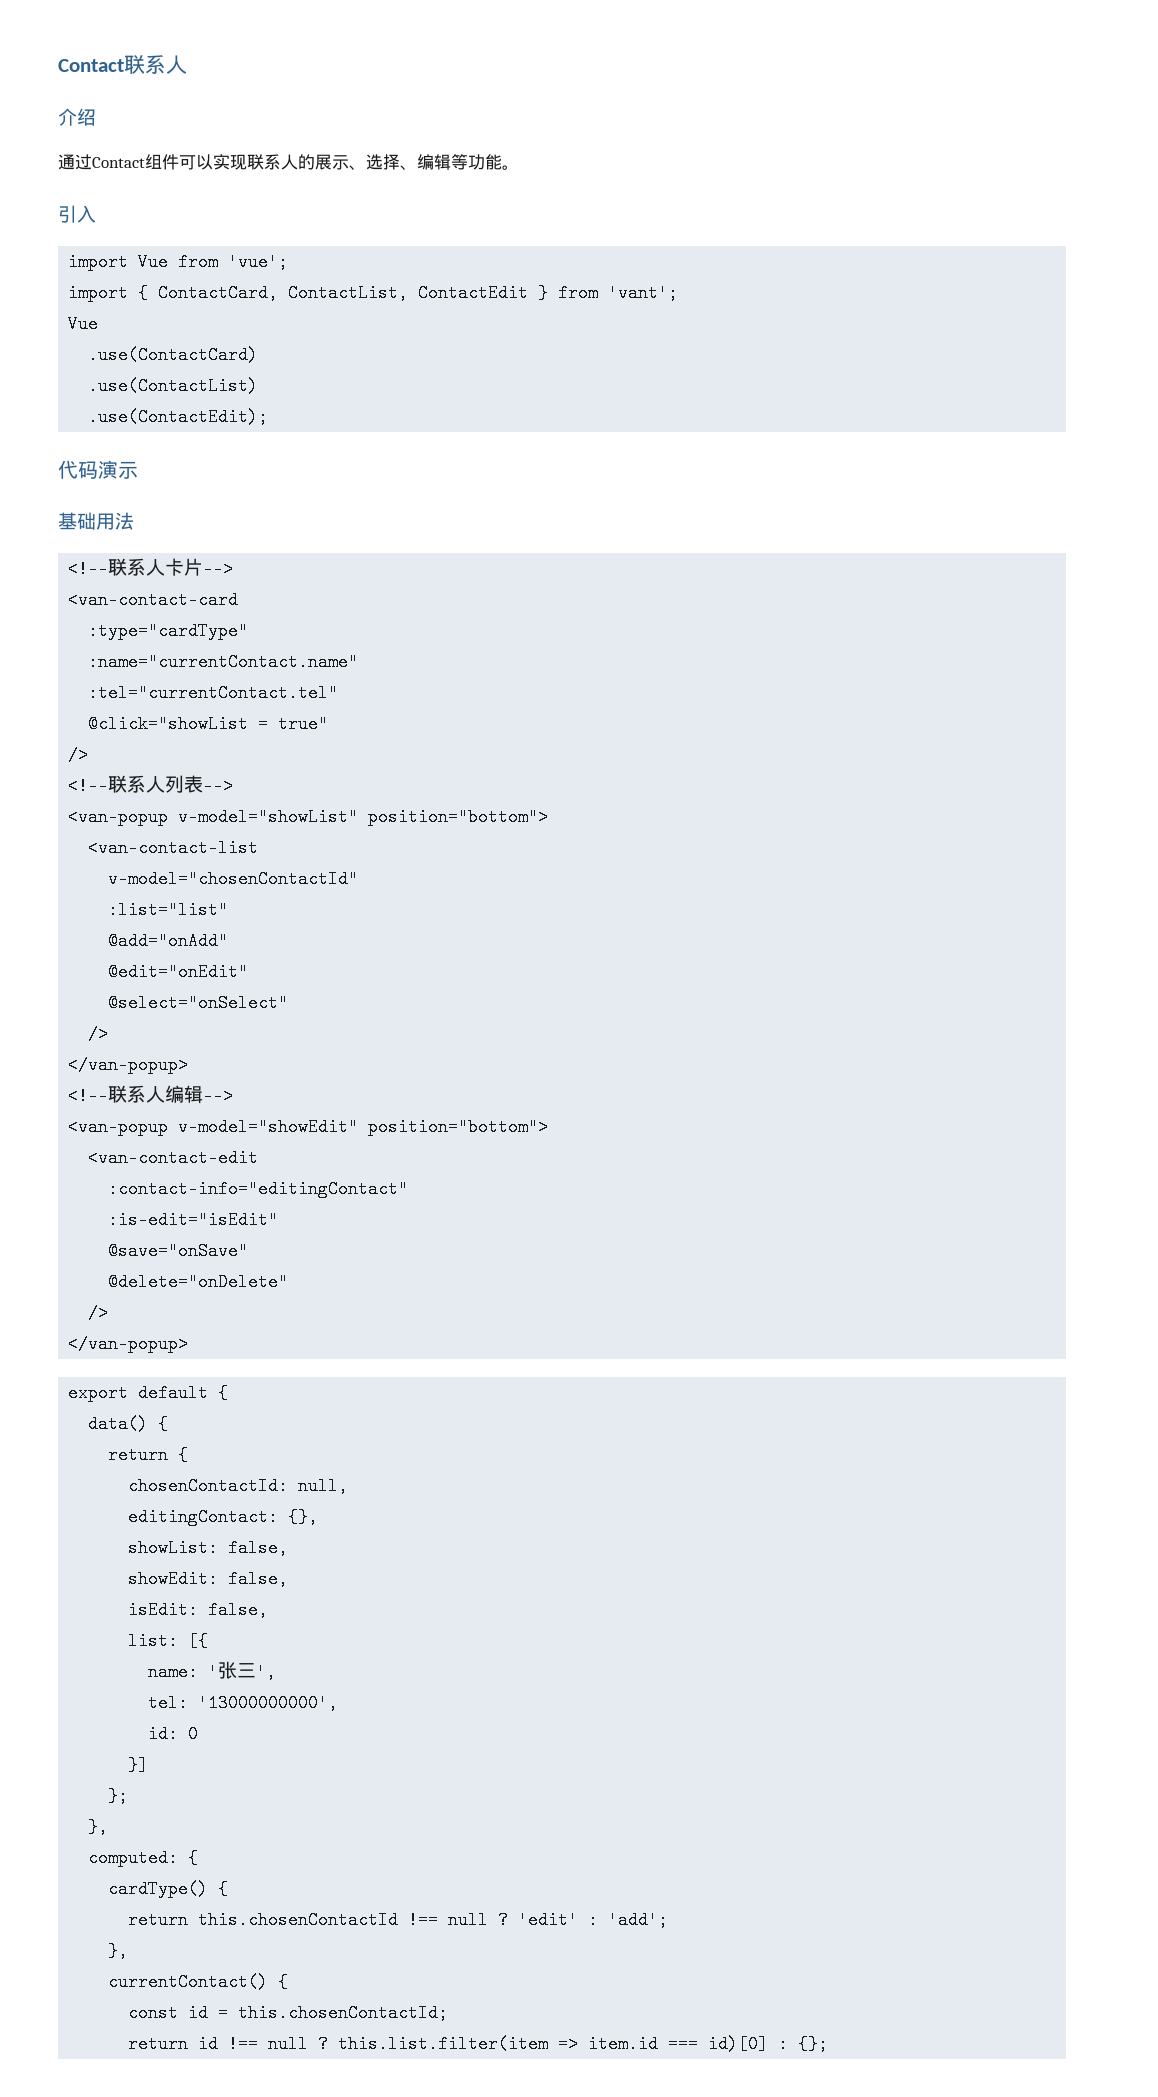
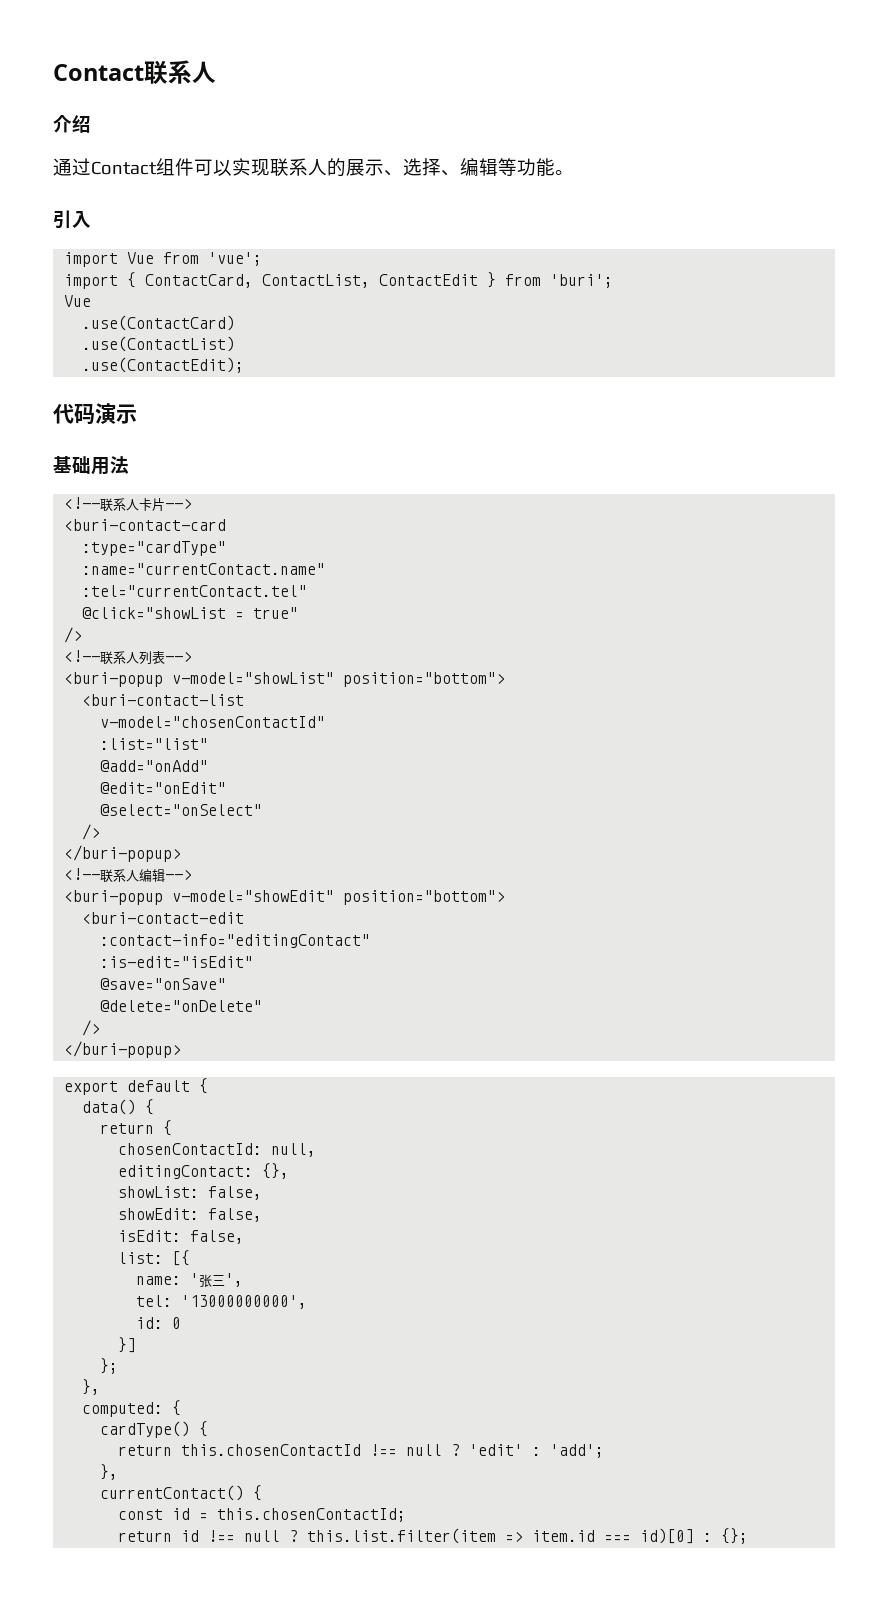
- import { ContactCard, ContactList, ContactEdit } from 'vant';
+ import { ContactCard, ContactList, ContactEdit } from 'buri';
- <van-contact-card
+ <buri-contact-card
- <van-popup v-model="showList" position="bottom">
+ <buri-popup v-model="showList" position="bottom">
- <van-contact-list
+ <buri-contact-list
  @select="onSelect"
  />
- </van-popup>
+ </buri-popup>
- <van-popup v-model="showEdit" position="bottom">
+ <buri-popup v-model="showEdit" position="bottom">
- <van-contact-edit
+ <buri-contact-edit
  @delete="onDelete"
  />
- </van-popup>
+ </buri-popup>

